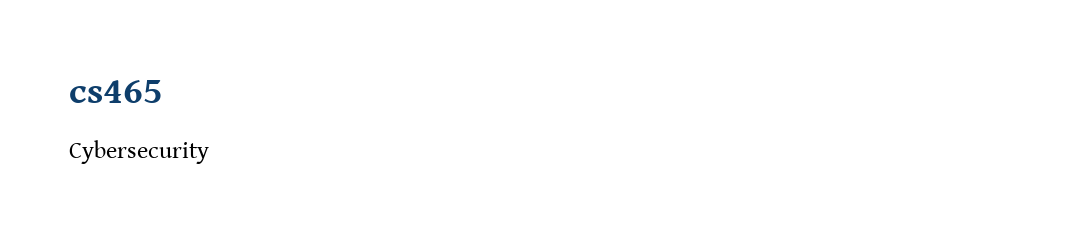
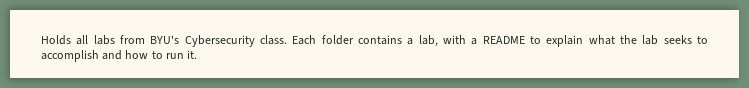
- cs465
- Cybersecurity
+ Holds all labs from BYU's Cybersecurity class. Each folder contains a lab, with a README to explain what the lab seeks to accomplish and how to run it.

